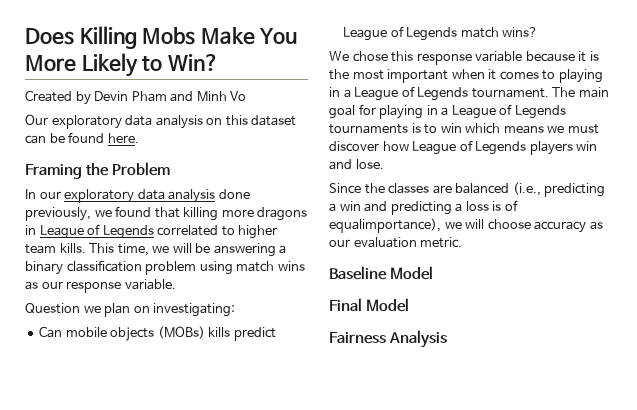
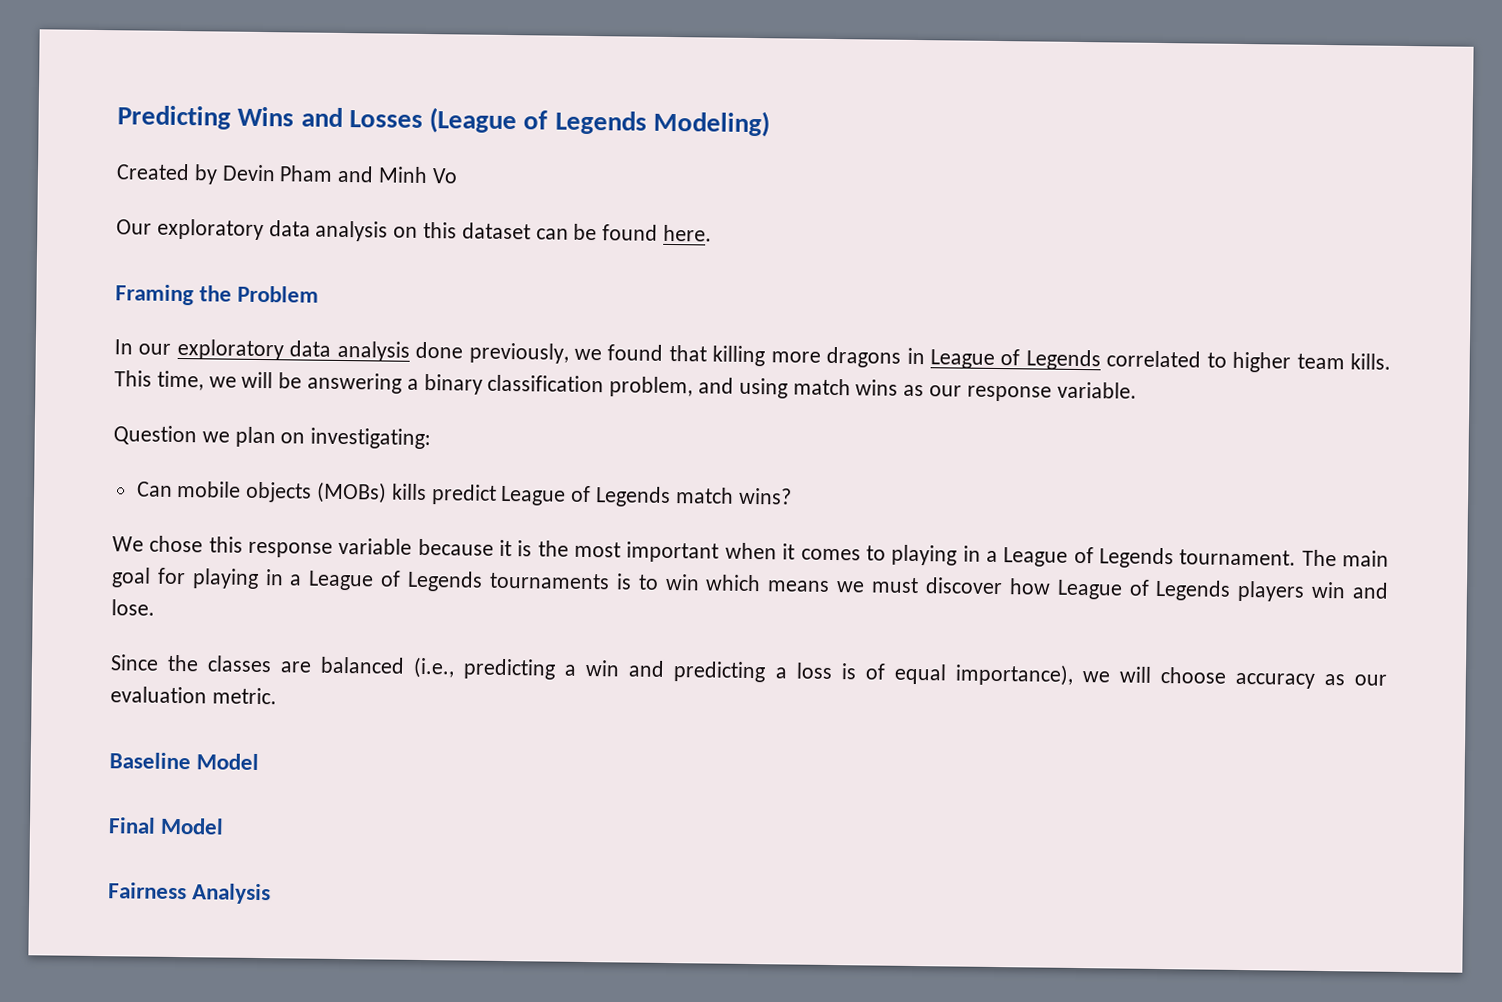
- Does Killing Mobs Make You More Likely to Win?
+ Predicting Wins and Losses (League of Legends Modeling)
- This time, we will be answering a binary classification problem using match wins as our response variable.
+ This time, we will be answering a binary classification problem, and using match wins as our response variable.
- Since the classes are balanced (i.e., predicting a win and predicting a loss is of equalimportance), we will choose accuracy as our evaluation metric.
+ Since the classes are balanced (i.e., predicting a win and predicting a loss is of equal importance), we will choose accuracy as our evaluation metric.

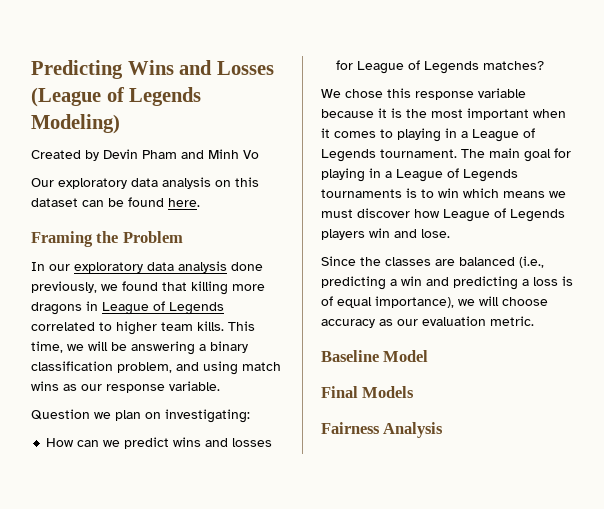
- Can mobile objects (MOBs) kills predict League of Legends match wins?
+ How can we predict wins and losses for League of Legends matches?
- Final Model
+ Final Models

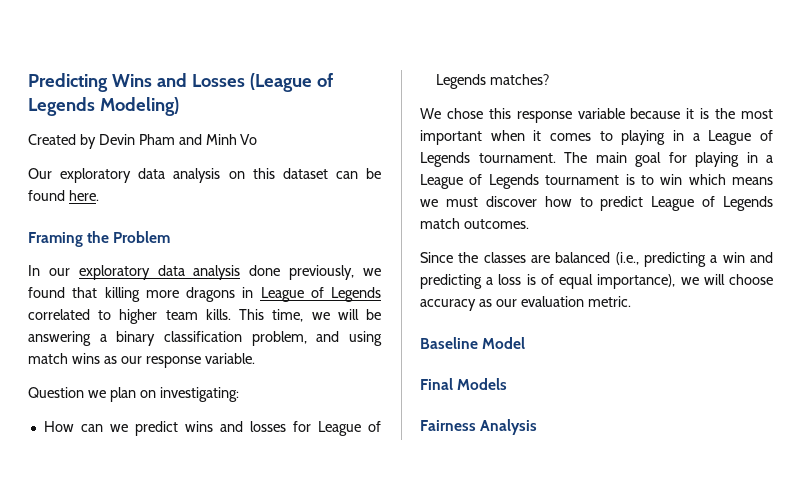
- The main goal for playing in a League of Legends tournaments is to win which means we must discover how League of Legends players win and lose.
+ The main goal for playing in a League of Legends tournament is to win which means we must discover how to predict League of Legends match outcomes.

